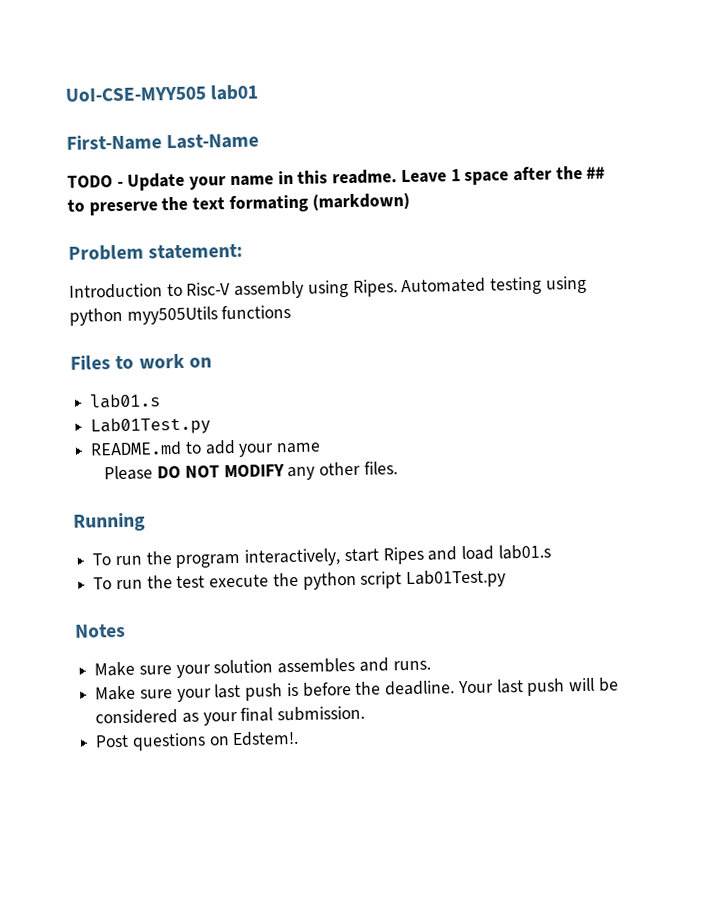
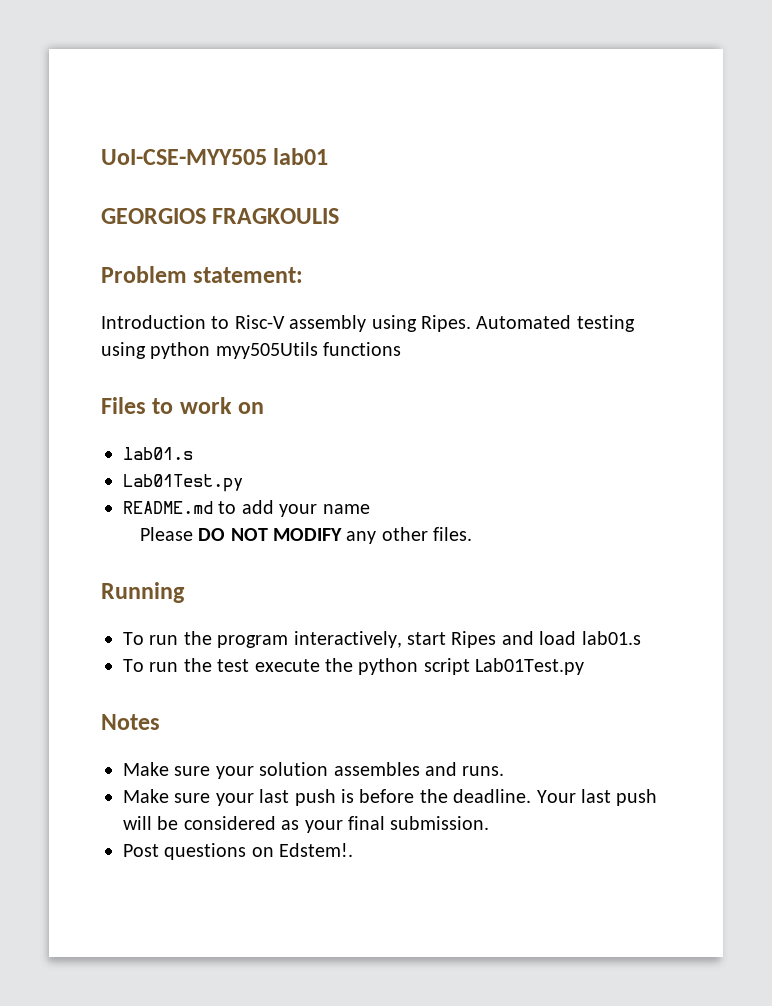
- First-Name Last-Name
- TODO - Update your name in this readme. Leave 1 space after the ## to preserve the text formating (markdown)
+ GEORGIOS FRAGKOULIS

